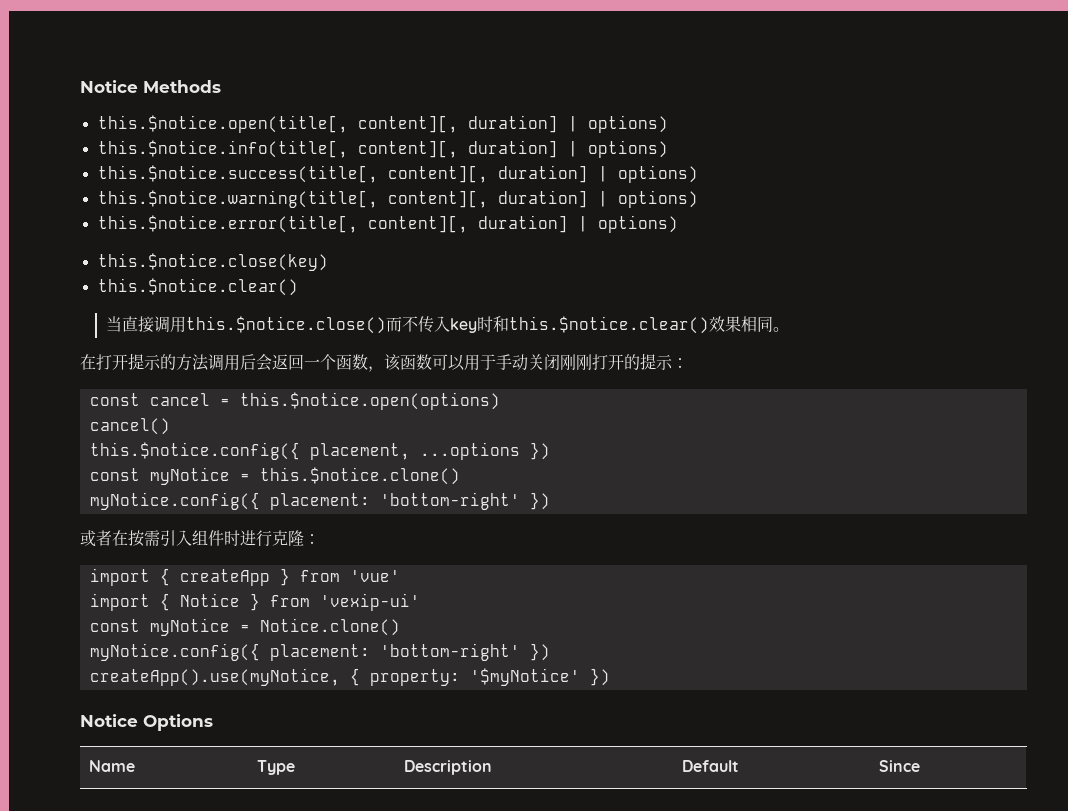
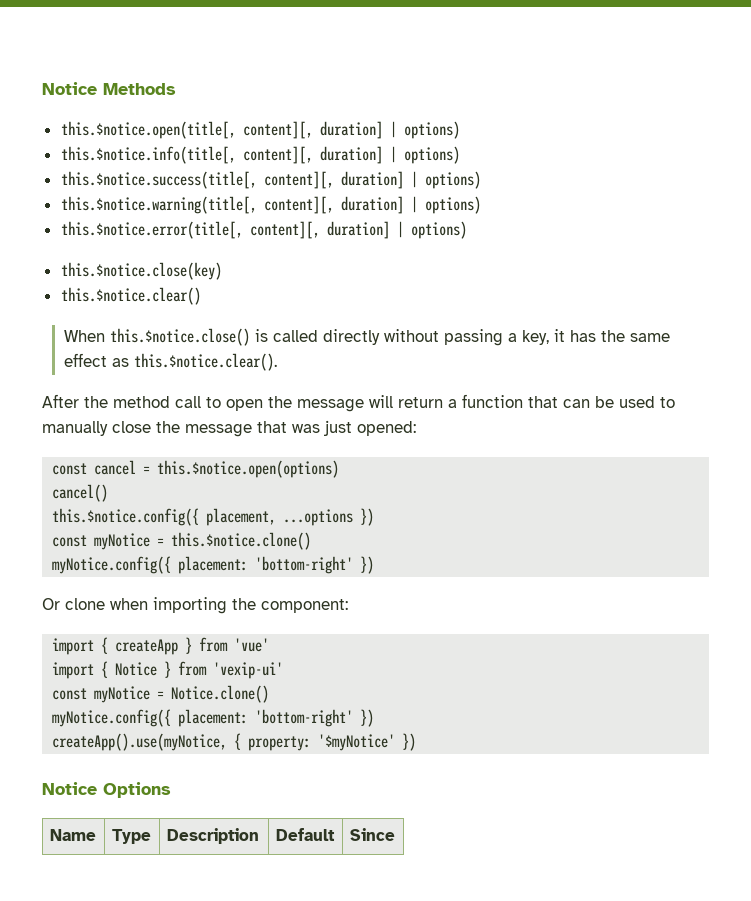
- 当直接调用this.$notice.close()而不传入key时和this.$notice.clear()效果相同。
- 在打开提示的方法调用后会返回一个函数，该函数可以用于手动关闭刚刚打开的提示：
+ When this.$notice.close() is called directly without passing a key, it has the same effect as this.$notice.clear().
+ After the method call to open the message will return a function that can be used to manually close the message that was just opened:
- 或者在按需引入组件时进行克隆：
+ Or clone when importing the component:

